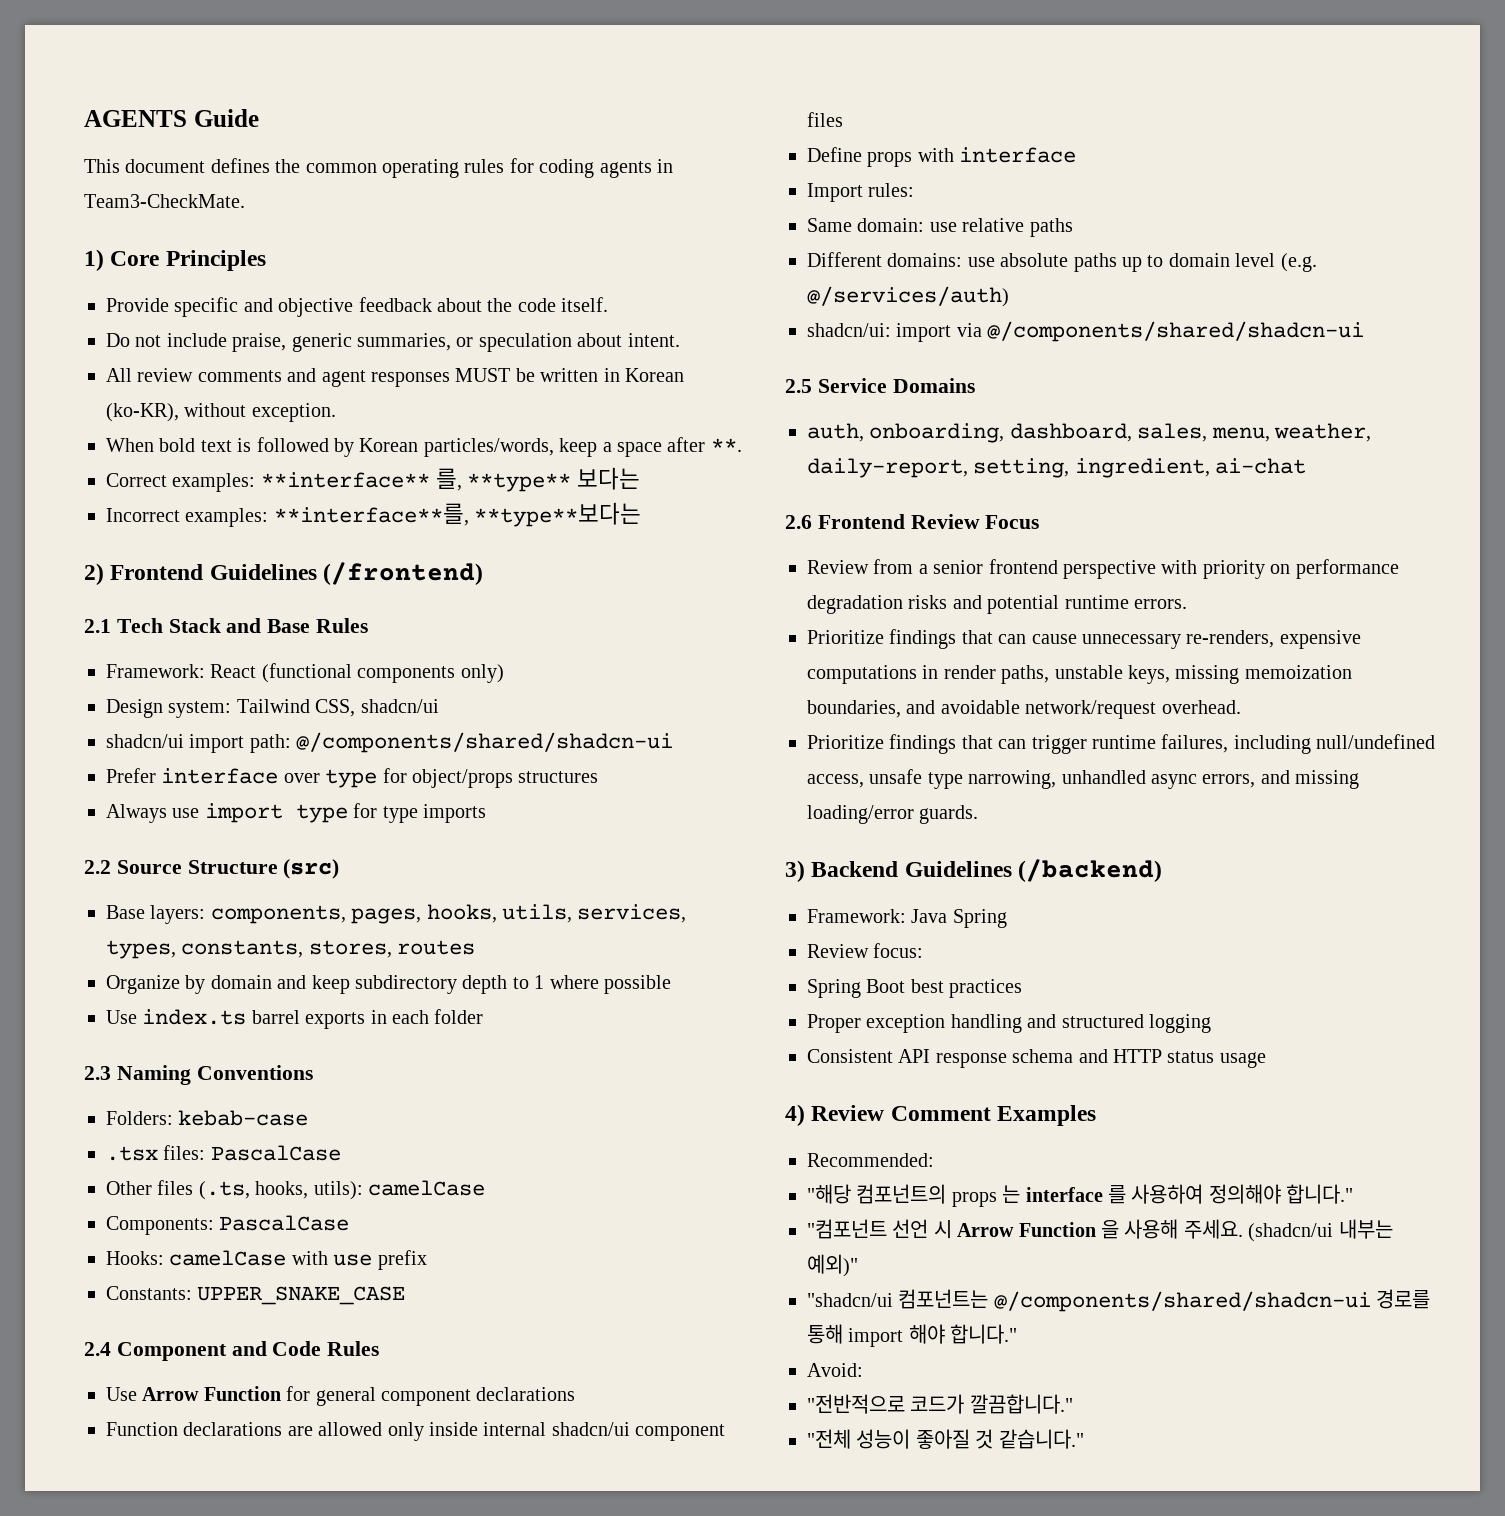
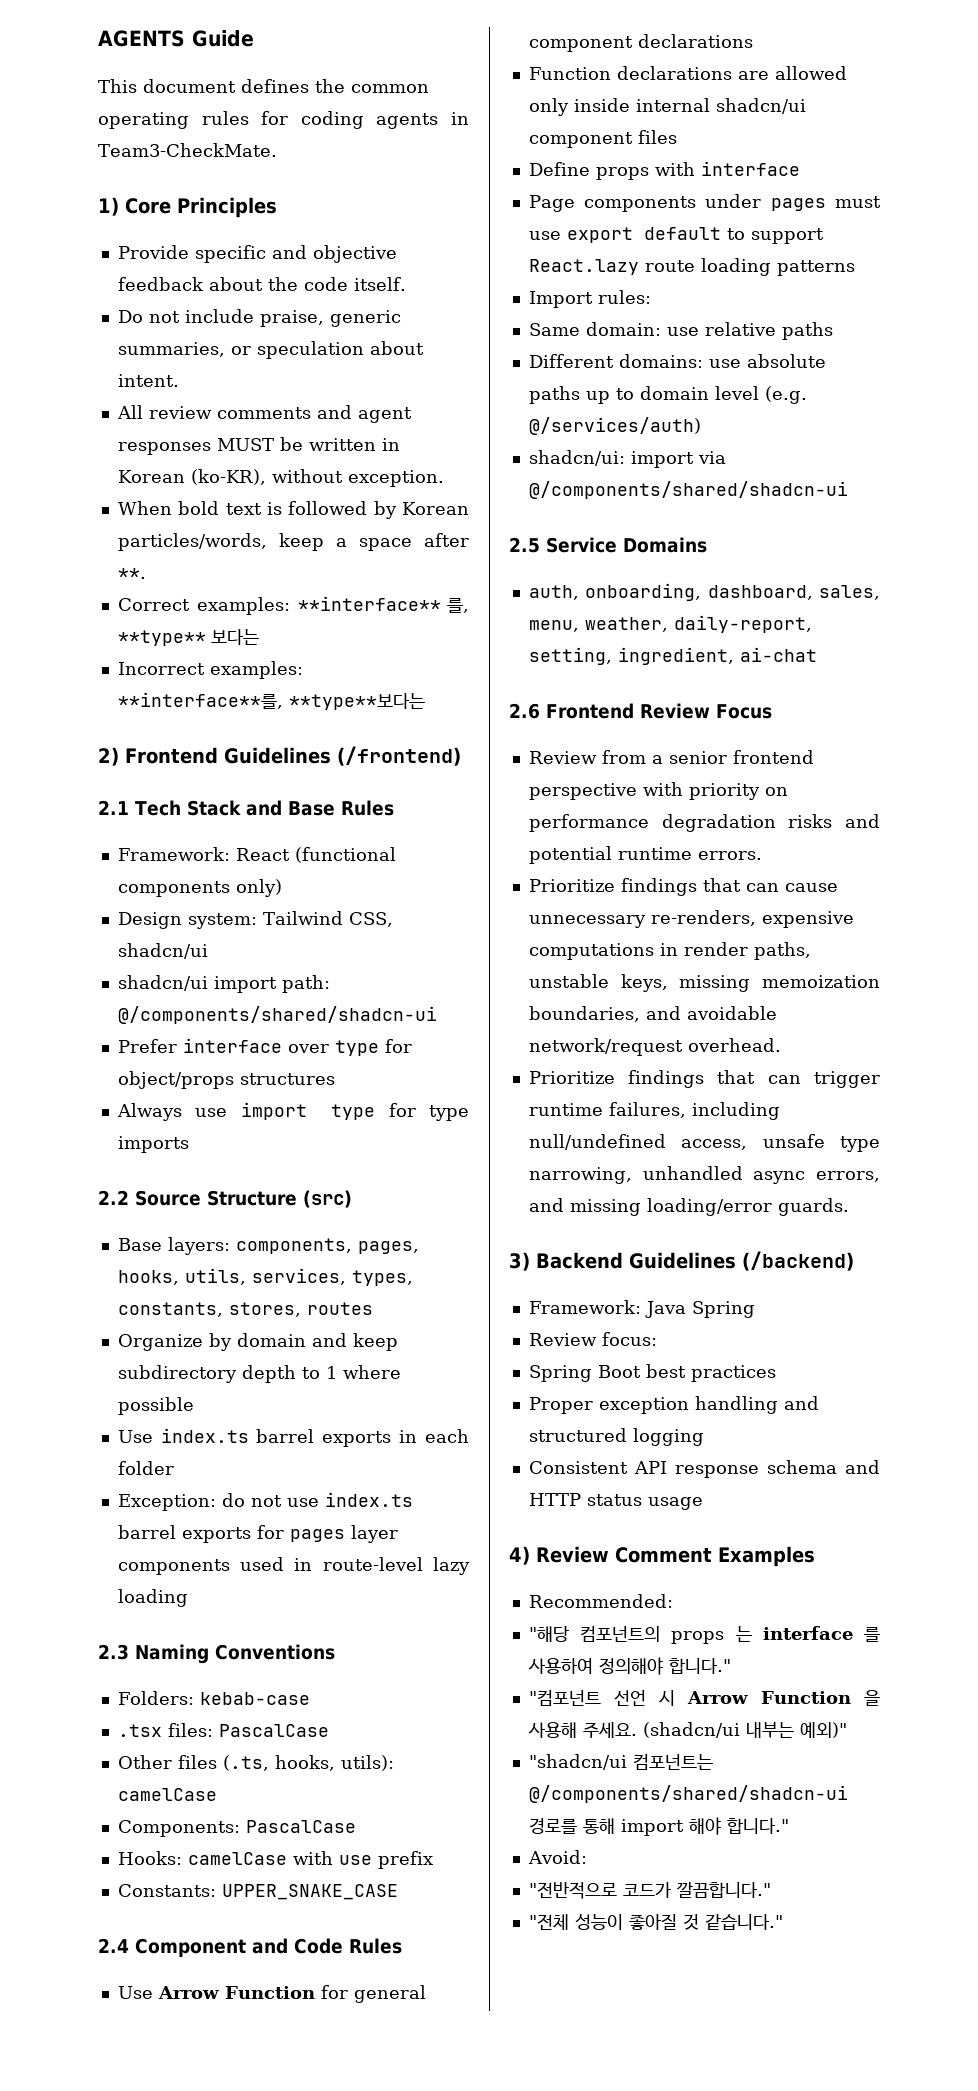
+ Exception: do not use index.ts barrel exports for pages layer components used in route-level lazy loading
+ Page components under pages must use export default to support React.lazy route loading patterns

